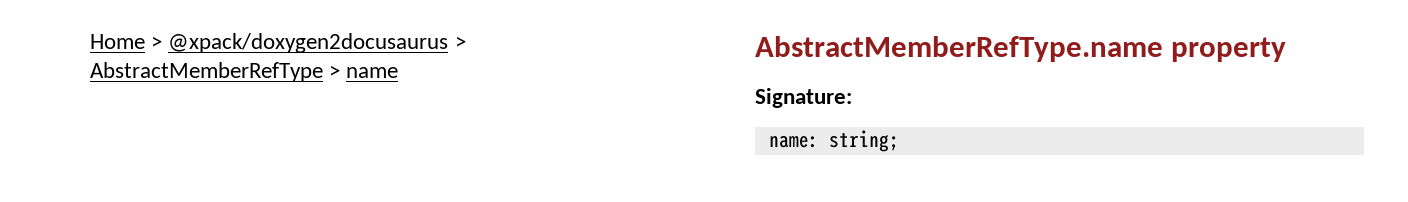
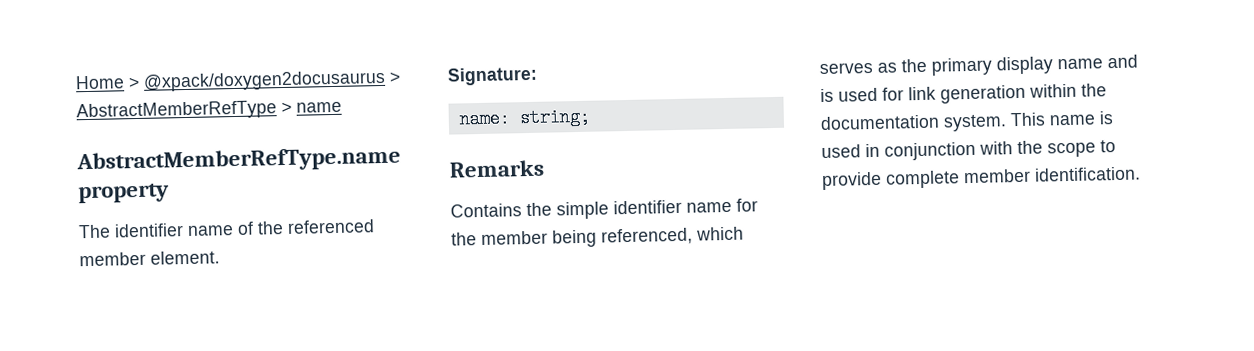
+ The identifier name of the referenced member element.
  Signature:
  name: string;
+ Remarks
+ Contains the simple identifier name for the member being referenced, which serves as the primary display name and is used for link generation within the documentation system. This name is used in conjunction with the scope to provide complete member identification.

